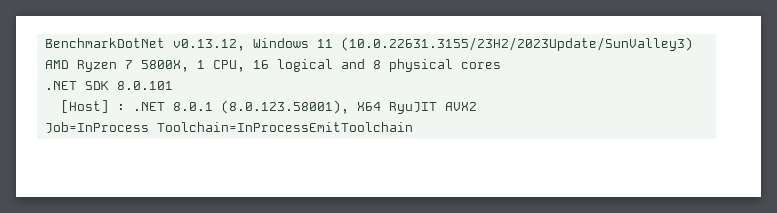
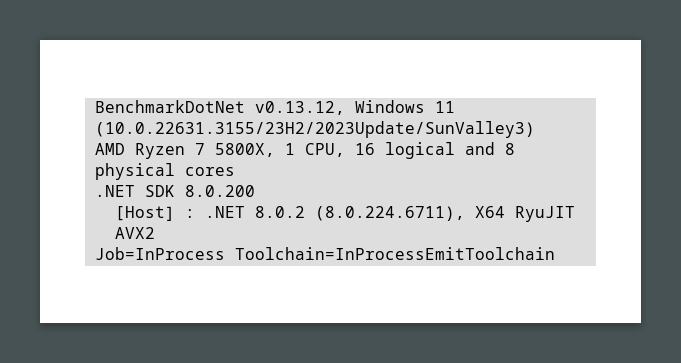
- .NET SDK 8.0.101
+ .NET SDK 8.0.200
- [Host] : .NET 8.0.1 (8.0.123.58001), X64 RyuJIT AVX2
+ [Host] : .NET 8.0.2 (8.0.224.6711), X64 RyuJIT AVX2

